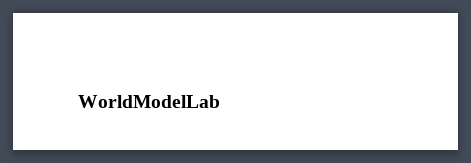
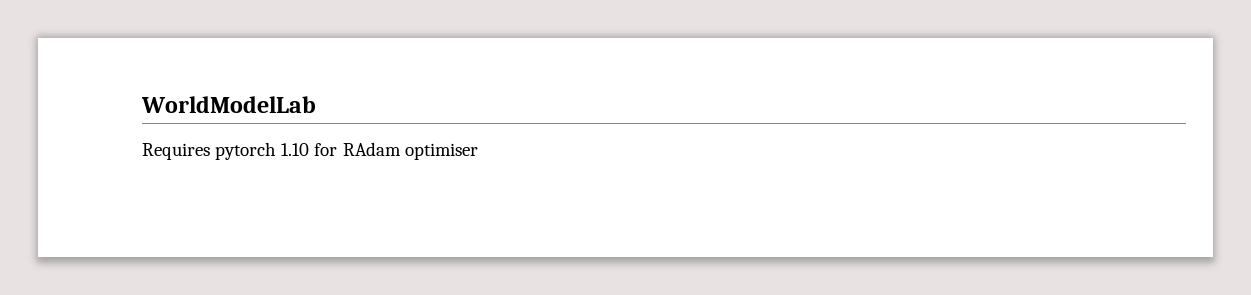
+ Requires pytorch 1.10 for RAdam optimiser

